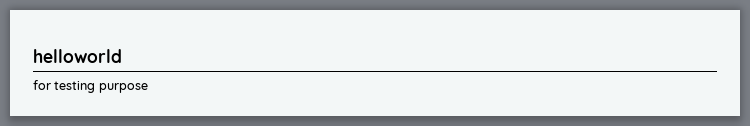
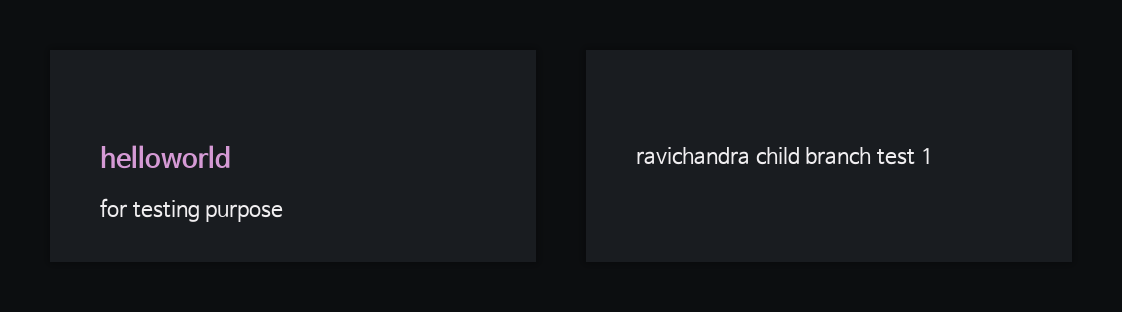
+ ravichandra child branch test 1

